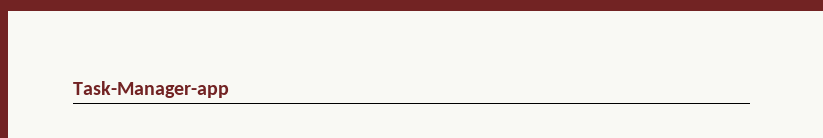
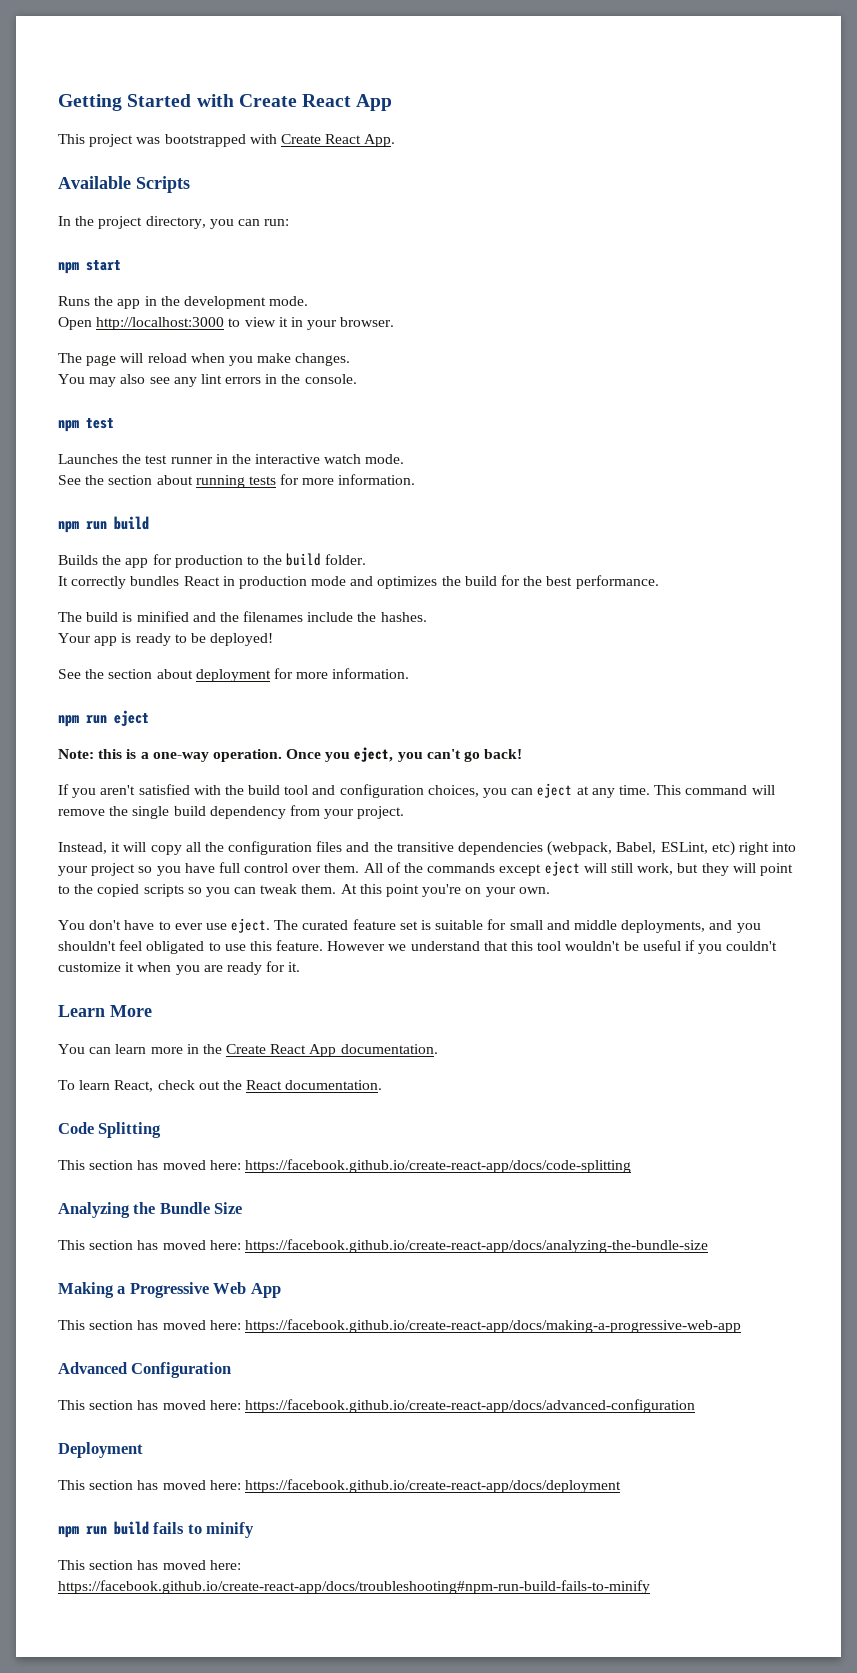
- Task-Manager-app
+ Getting Started with Create React App
+ This project was bootstrapped with Create React App.
+ Available Scripts
+ In the project directory, you can run:
+ npm start
+ Runs the app in the development mode.
+ Open http://localhost:3000 to view it in your browser.
+ The page will reload when you make changes.
+ You may also see any lint errors in the console.
+ npm test
+ Launches the test runner in the interactive watch mode.
+ See the section about running tests for more information.
+ npm run build
+ Builds the app for production to the build folder.
+ It correctly bundles React in production mode and optimizes the build for the best performance.
+ The build is minified and the filenames include the hashes.
+ Your app is ready to be deployed!
+ See the section about deployment for more information.
+ npm run eject
+ Note: this is a one-way operation. Once you eject, you can't go back!
+ If you aren't satisfied with the build tool and configuration choices, you can eject at any time. This command will remove the single build dependency from your project.
+ Instead, it will copy all the configuration files and the transitive dependencies (webpack, Babel, ESLint, etc) right into your project so you have full control over them. All of the commands except eject will still work, but they will point to the copied scripts so you can tweak them. At this point you're on your own.
+ You don't have to ever use eject. The curated feature set is suitable for small and middle deployments, and you shouldn't feel obligated to use this feature. However we understand that this tool wouldn't be useful if you couldn't customize it when you are ready for it.
+ Learn More
+ You can learn more in the Create React App documentation.
+ To learn React, check out the React documentation.
+ Code Splitting
+ This section has moved here: https://facebook.github.io/create-react-app/docs/code-splitting
+ Analyzing the Bundle Size
+ This section has moved here: https://facebook.github.io/create-react-app/docs/analyzing-the-bundle-size
+ Making a Progressive Web App
+ This section has moved here: https://facebook.github.io/create-react-app/docs/making-a-progressive-web-app
+ Advanced Configuration
+ This section has moved here: https://facebook.github.io/create-react-app/docs/advanced-configuration
+ Deployment
+ This section has moved here: https://facebook.github.io/create-react-app/docs/deployment
+ npm run build fails to minify
+ This section has moved here: https://facebook.github.io/create-react-app/docs/troubleshooting#npm-run-build-fails-to-minify

